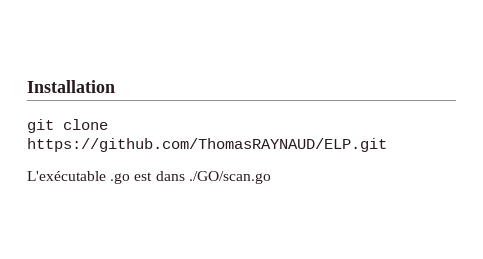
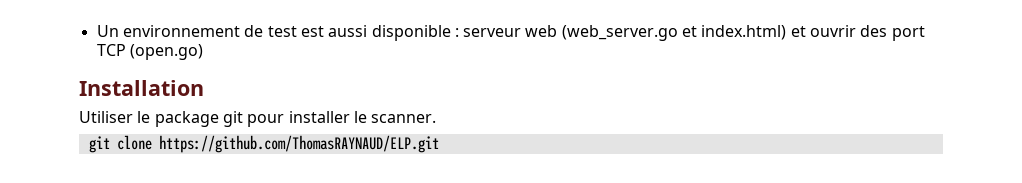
+ Un environnement de test est aussi disponible : serveur web (web_server.go et index.html) et ouvrir des port TCP (open.go)
  Installation
+ Utiliser le package git pour installer le scanner.
  git clone https://github.com/ThomasRAYNAUD/ELP.git
- L'exécutable .go est dans ./GO/scan.go

